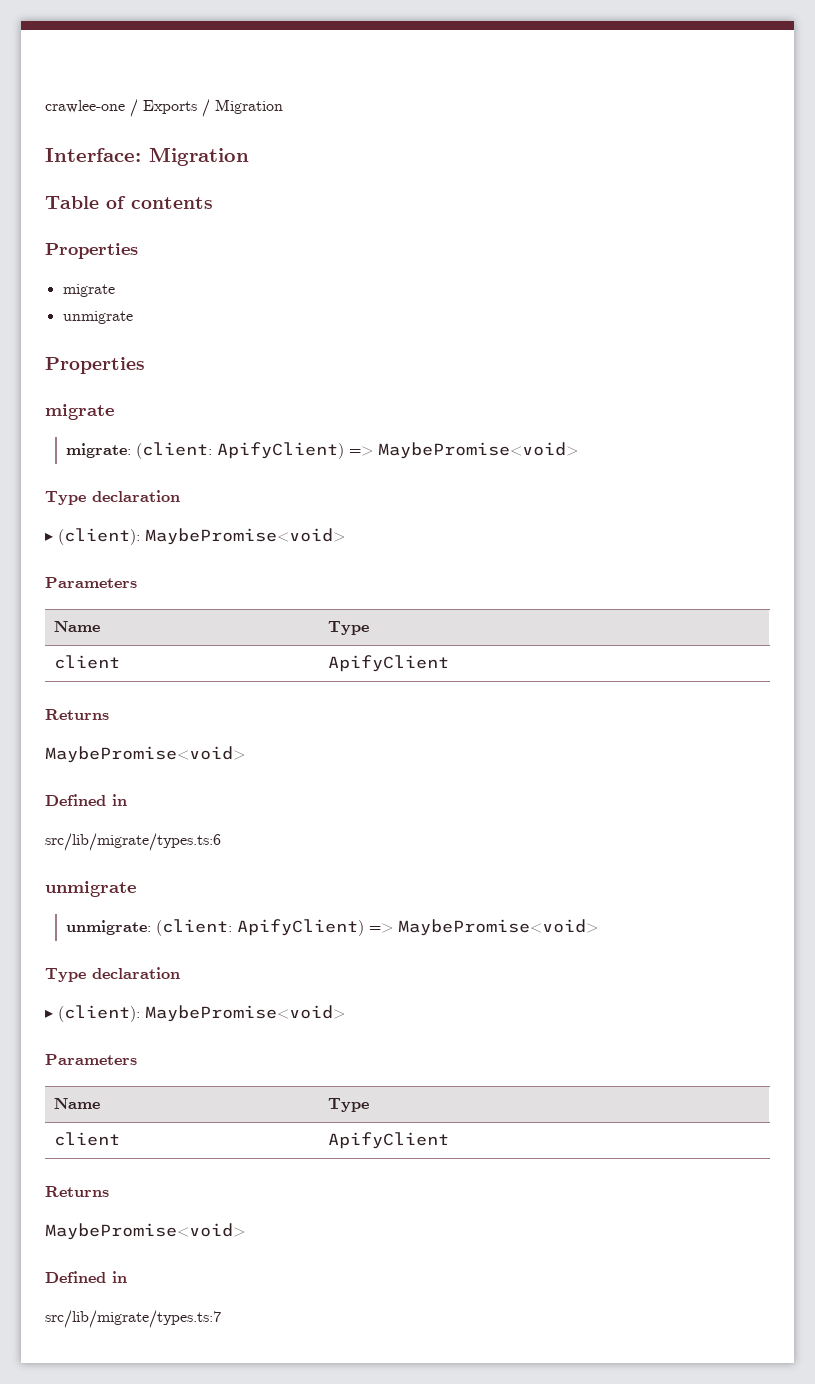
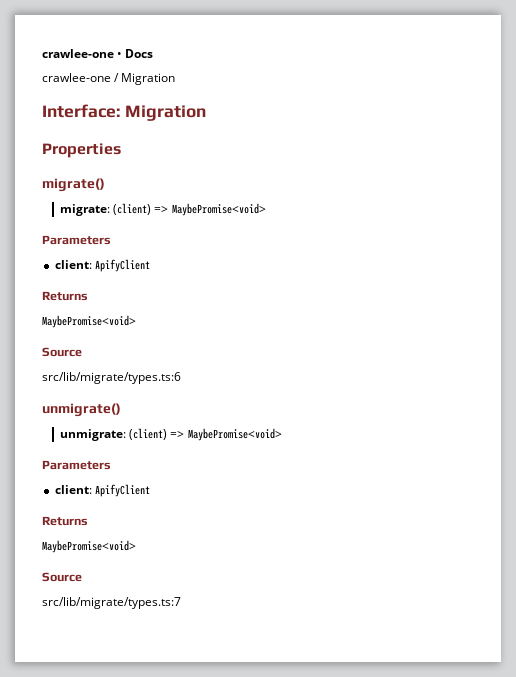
- crawlee-one / Exports / Migration
+ crawlee-one • Docs
+ crawlee-one / Migration
- Table of contents
  Properties
- migrate
- unmigrate
- Properties
- migrate
+ migrate()
- migrate: (client: ApifyClient) => MaybePromise<void>
- Type declaration
- ▸ (client): MaybePromise<void>
+ migrate: (client) => MaybePromise<void>
  Parameters
- Name | Type
- client | ApifyClient
+ client: ApifyClient
  Returns
  MaybePromise<void>
- Defined in
+ Source
  src/lib/migrate/types.ts:6
- unmigrate
+ unmigrate()
- unmigrate: (client: ApifyClient) => MaybePromise<void>
- Type declaration
- ▸ (client): MaybePromise<void>
+ unmigrate: (client) => MaybePromise<void>
  Parameters
- Name | Type
- client | ApifyClient
+ client: ApifyClient
  Returns
  MaybePromise<void>
- Defined in
+ Source

